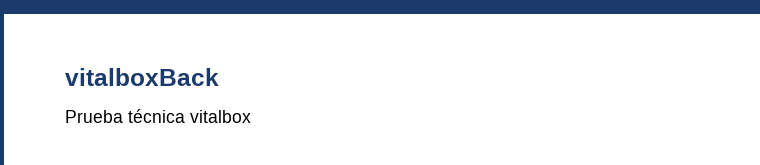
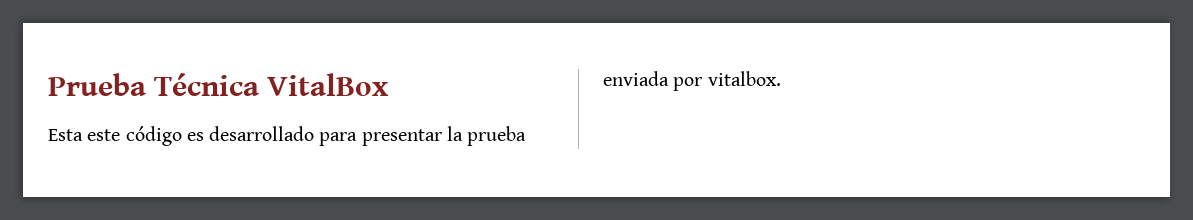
- vitalboxBack
- Prueba técnica vitalbox
+ Prueba Técnica VitalBox
+ Esta este código es desarrollado para presentar la prueba enviada por vitalbox.

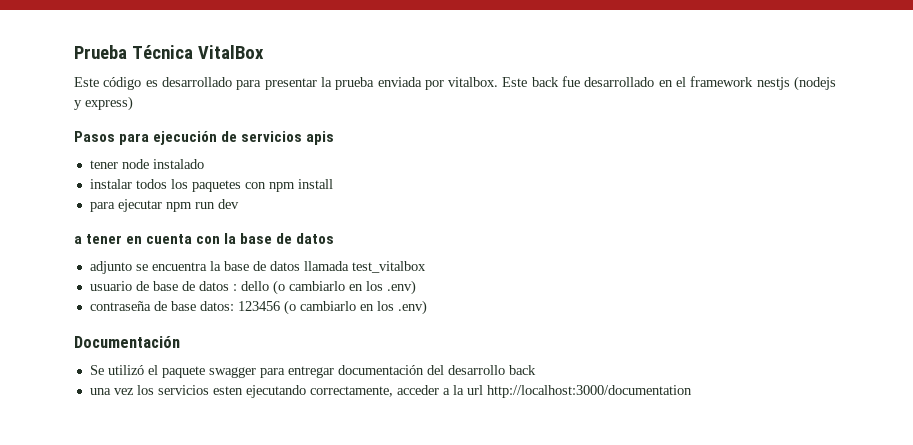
- Esta este código es desarrollado para presentar la prueba enviada por vitalbox.
+ Este código es desarrollado para presentar la prueba enviada por vitalbox.
+ Este back fue desarrollado en el framework nestjs (nodejs y express)
+ Pasos para ejecución de servicios apis
+ tener node instalado
+ instalar todos los paquetes con npm install
+ para ejecutar npm run dev
+ a tener en cuenta con la base de datos
+ adjunto se encuentra la base de datos llamada test_vitalbox
+ usuario de base de datos : dello (o cambiarlo en los .env)
+ contraseña de base datos: 123456 (o cambiarlo en los .env)
+ Documentación
+ Se utilizó el paquete swagger para entregar documentación del desarrollo back
+ una vez los servicios esten ejecutando correctamente, acceder a la url http://localhost:3000/documentation

